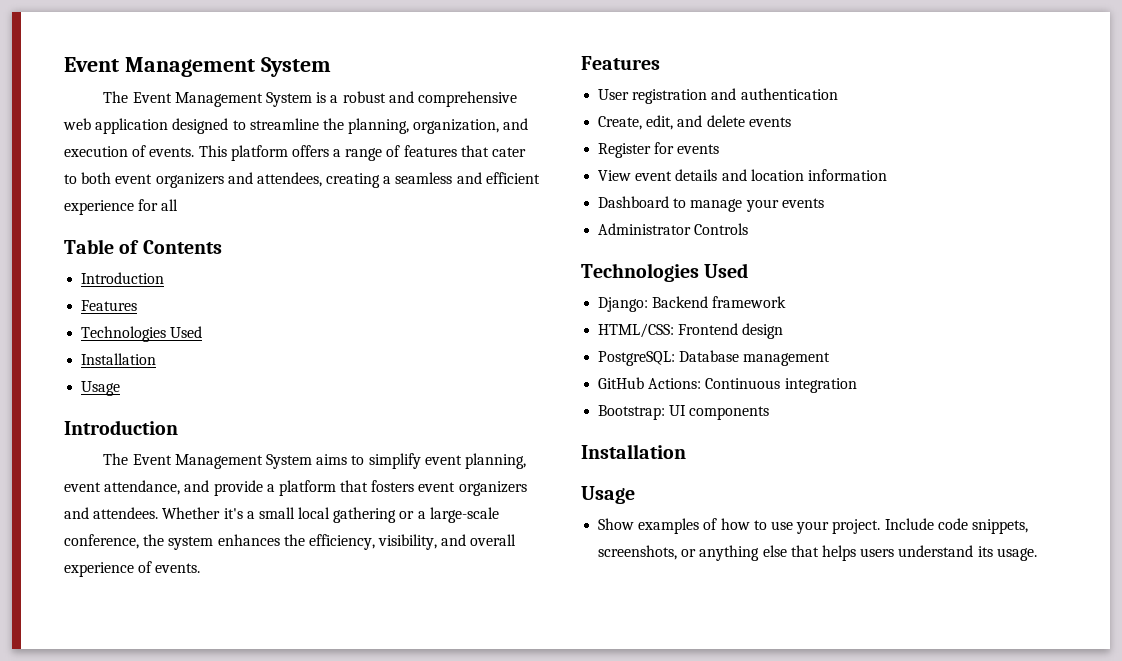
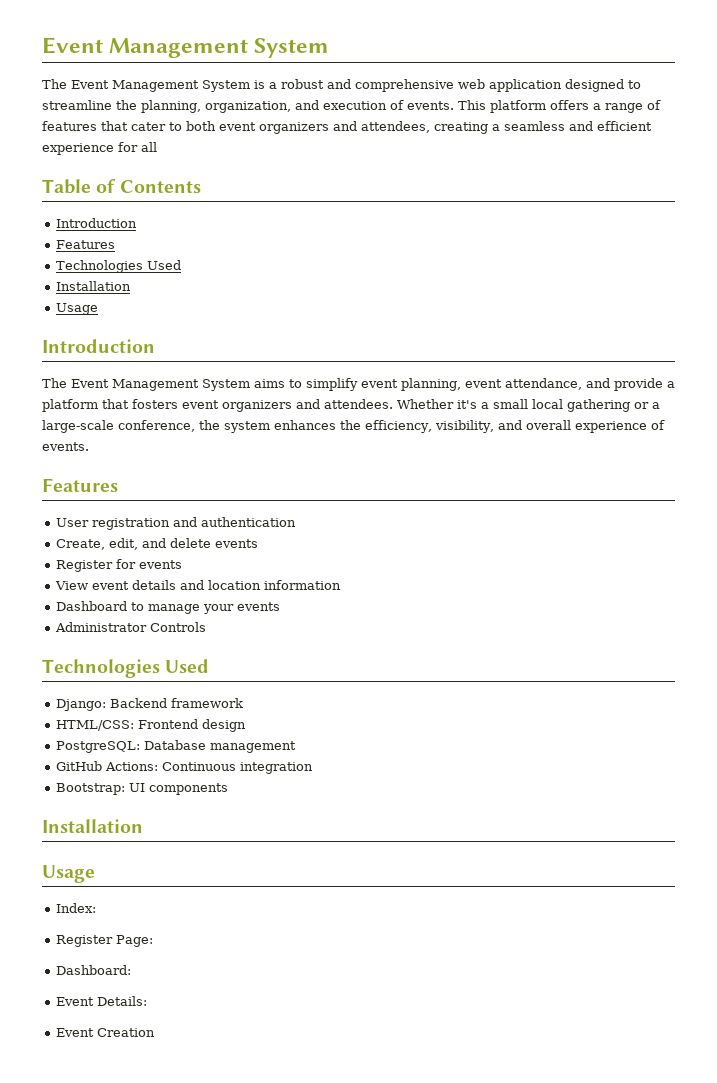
- Show examples of how to use your project. Include code snippets, screenshots, or anything else that helps users understand its usage.
+ Index:
+ Register Page:
+ Dashboard:
+ Event Details:
+ Event Creation

